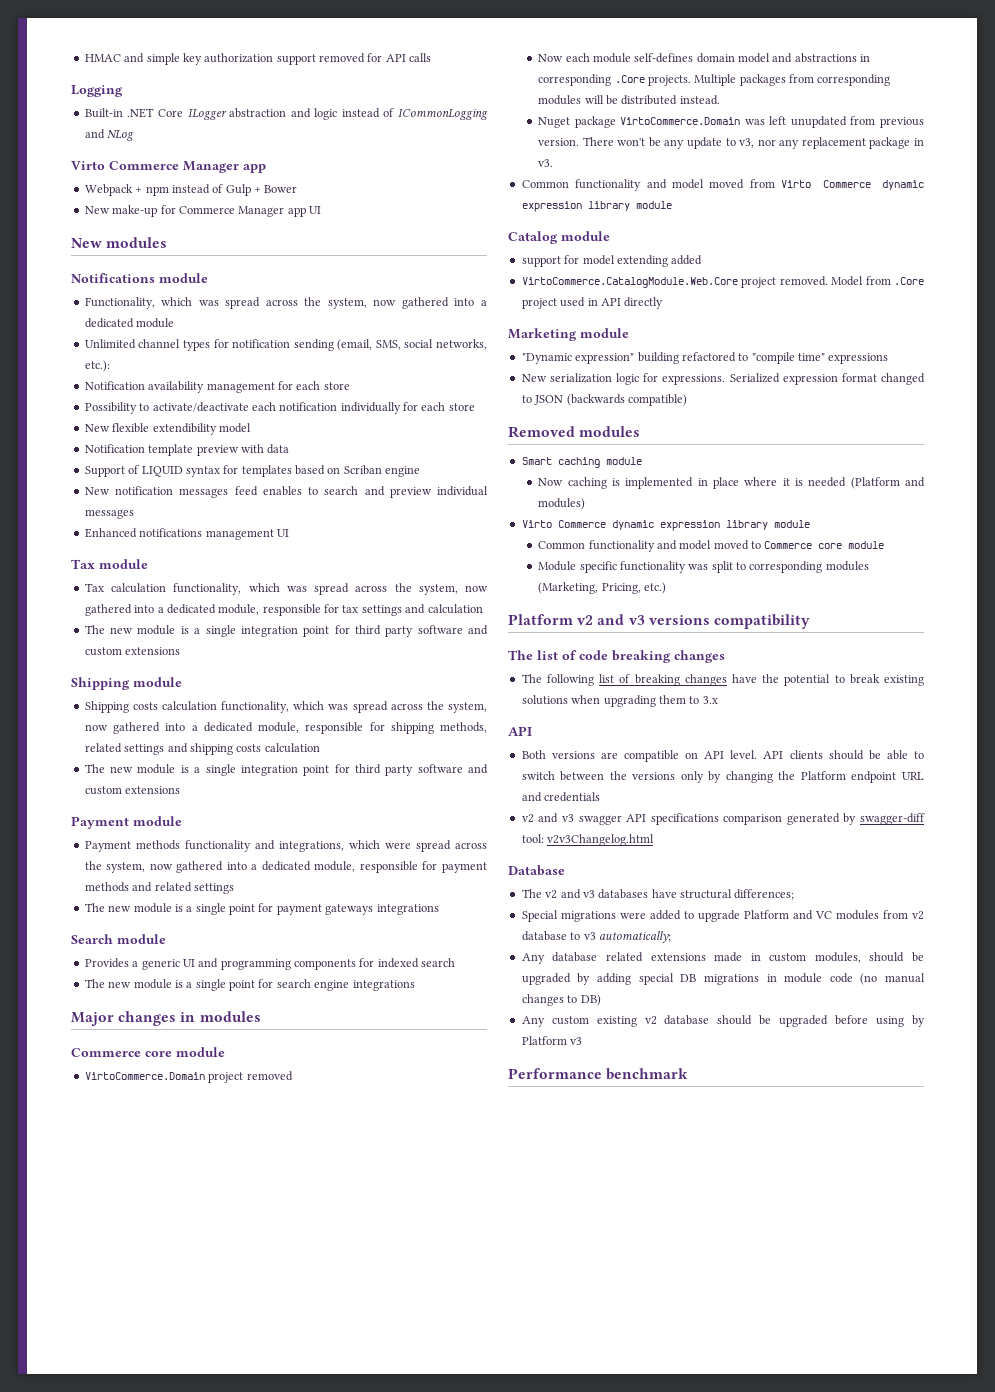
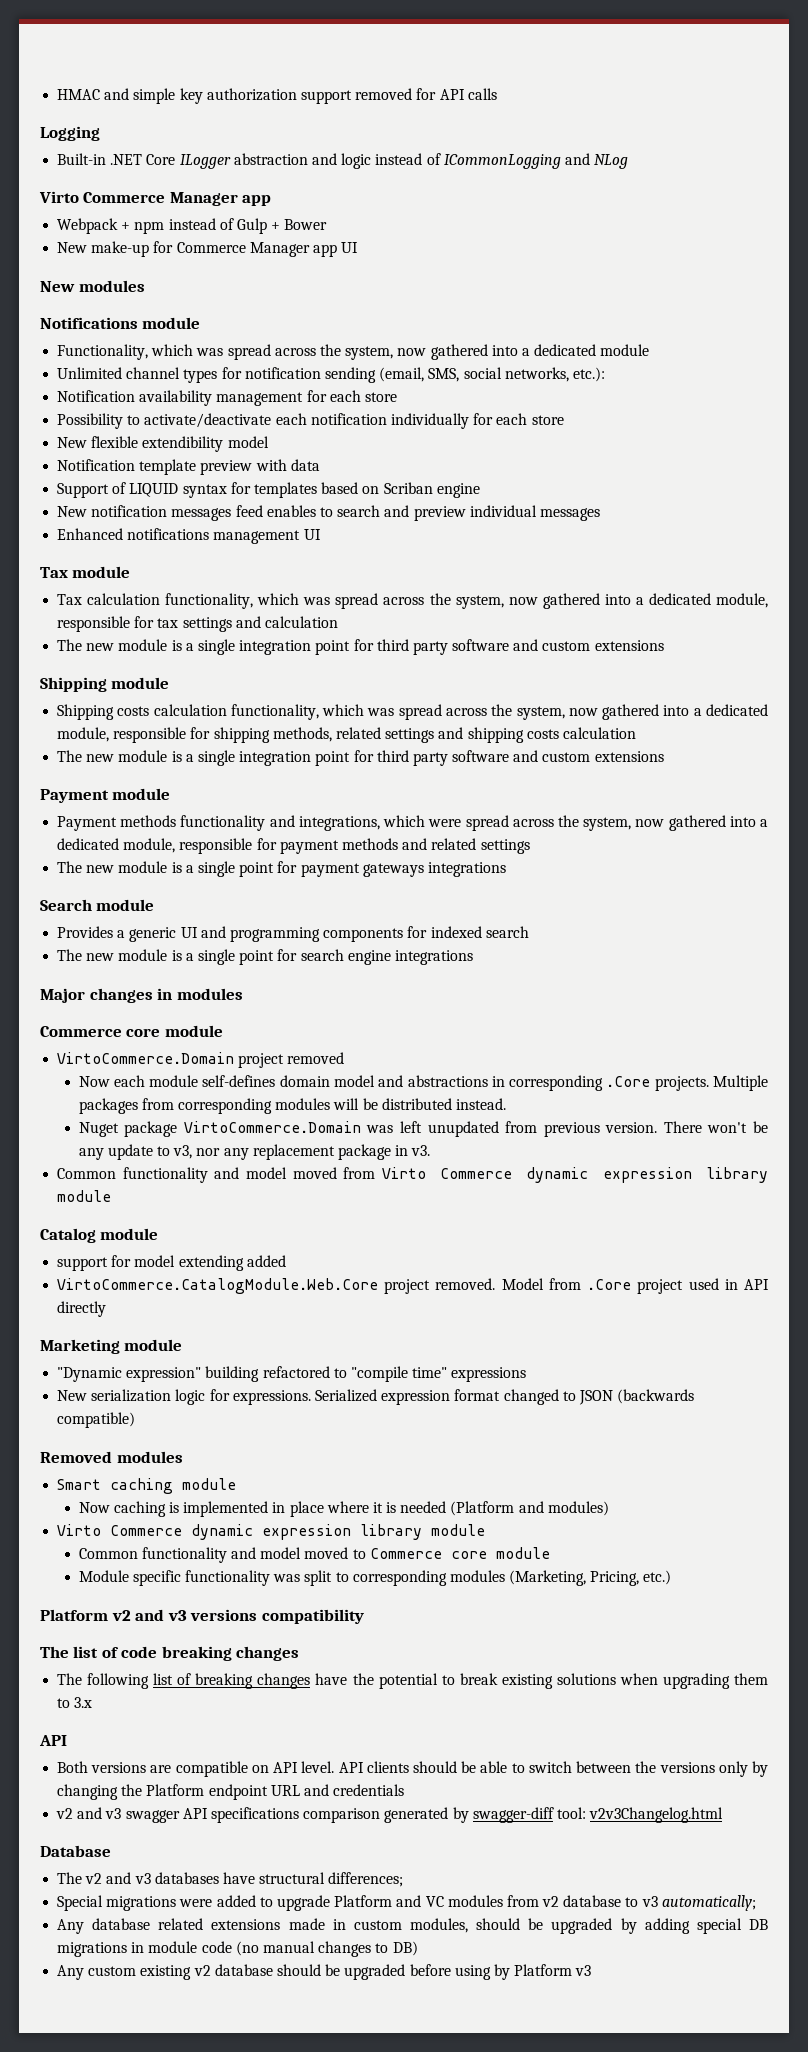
- Performance benchmark

